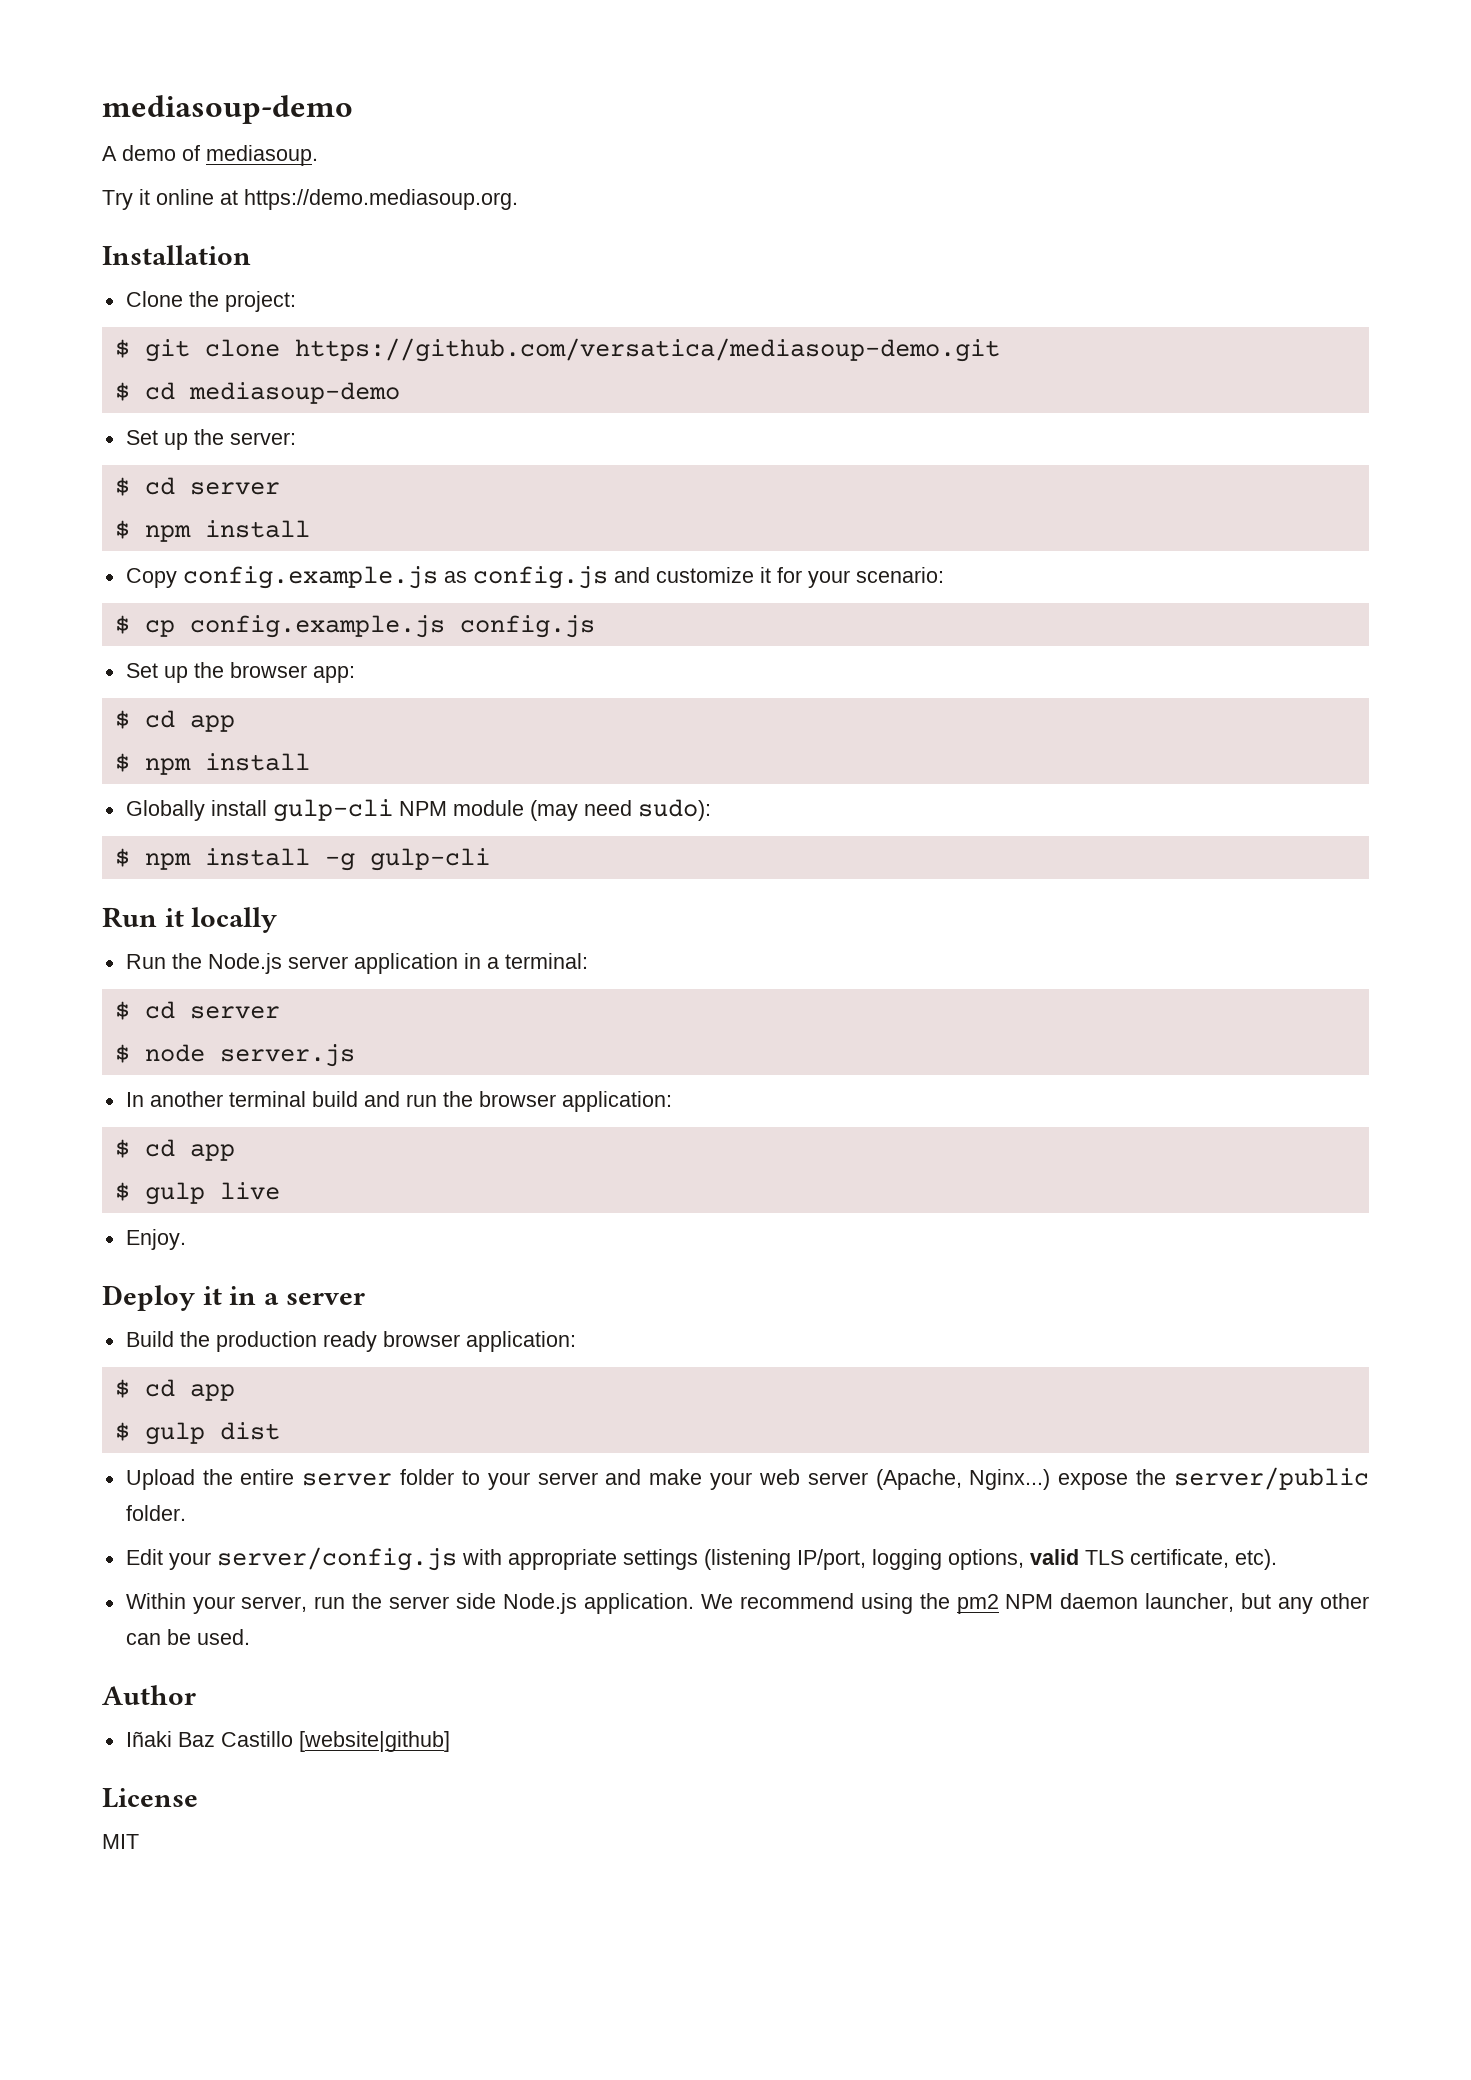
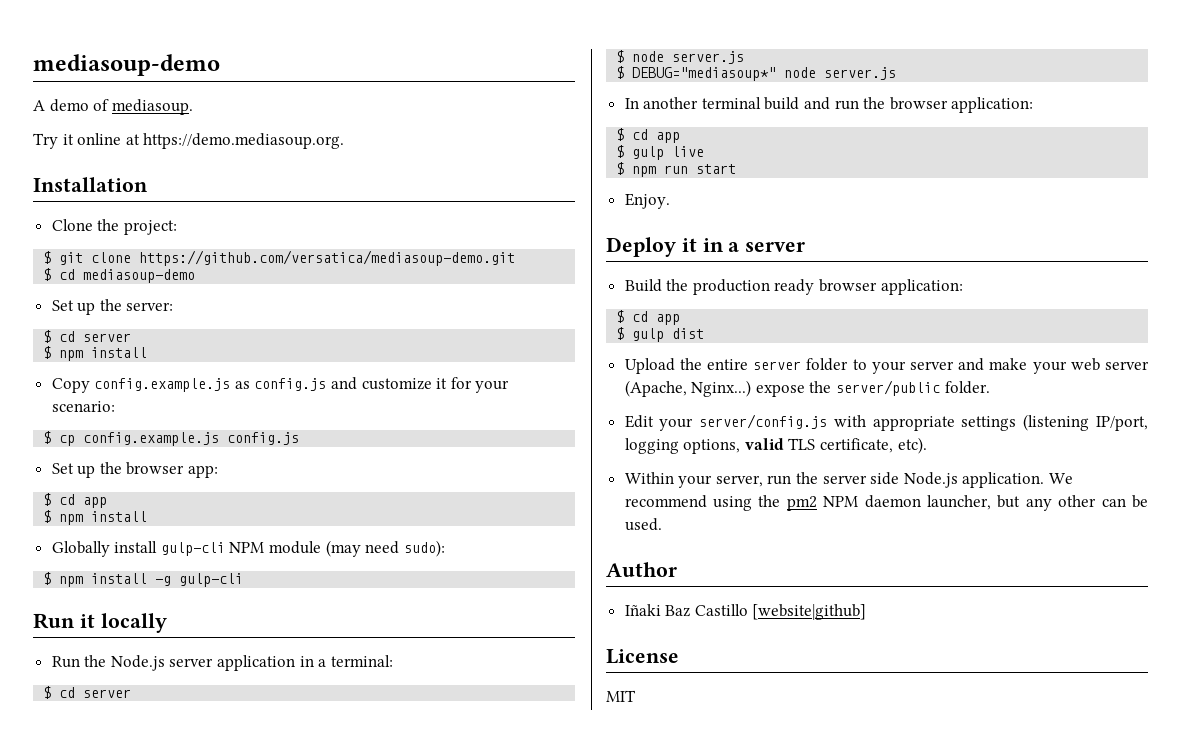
+ $ DEBUG="mediasoup*" node server.js
+ $ npm run start

